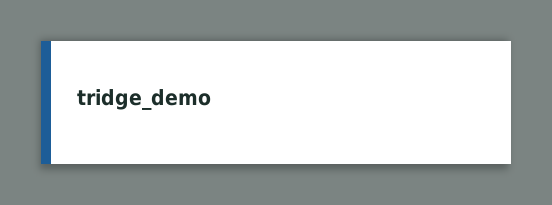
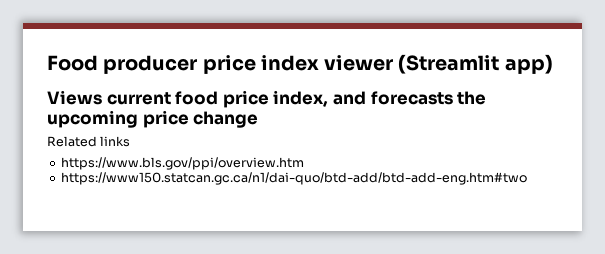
- tridge_demo
+ Food producer price index viewer (Streamlit app)
+ Views current food price index, and forecasts the upcoming price change
+ Related links
+ https://www.bls.gov/ppi/overview.htm
+ https://www150.statcan.gc.ca/n1/dai-quo/btd-add/btd-add-eng.htm#two

